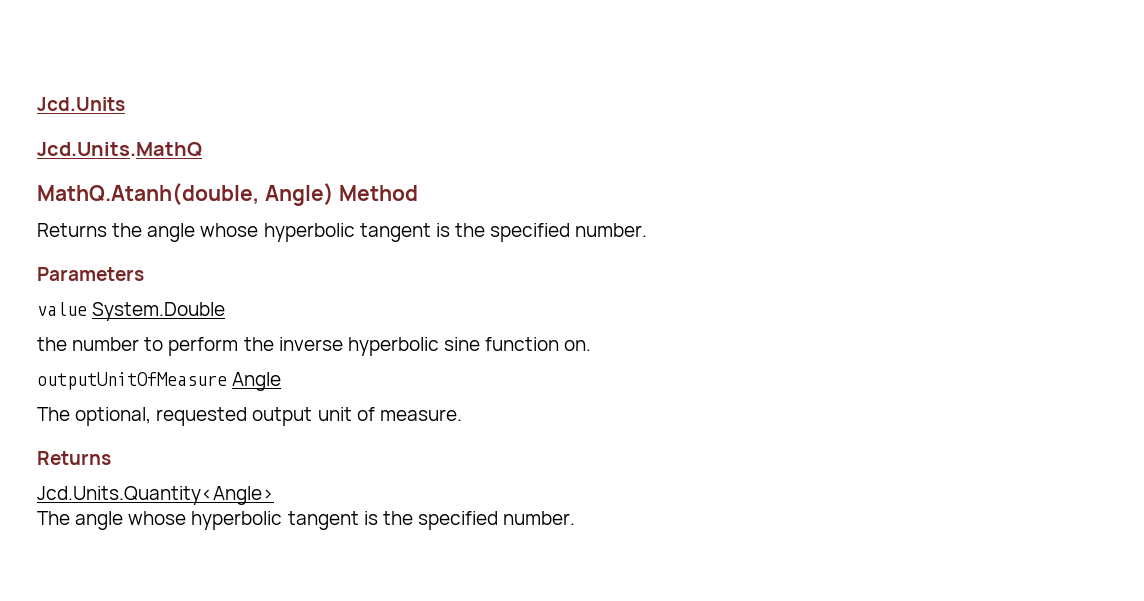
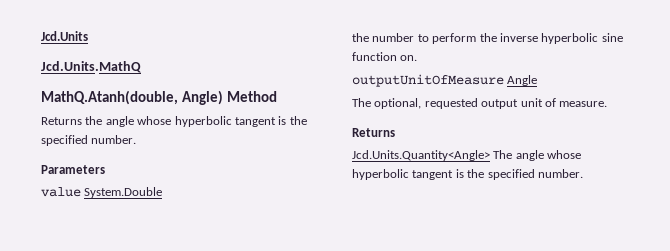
- Jcd.Units.Quantity<Angle>
- The angle whose hyperbolic tangent is the specified number.
+ Jcd.Units.Quantity<Angle> The angle whose hyperbolic tangent is the specified number.

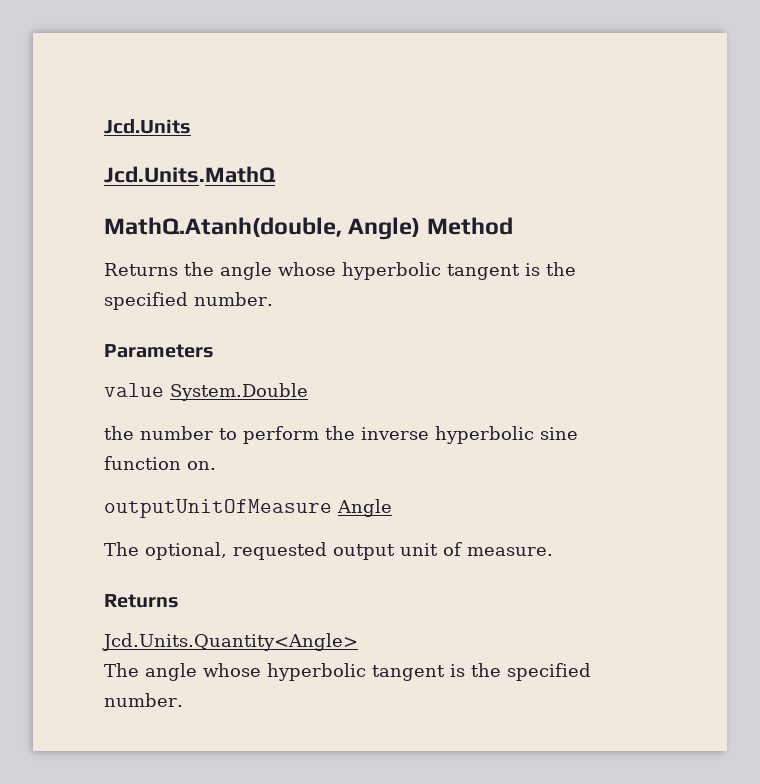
- Jcd.Units.Quantity<Angle> The angle whose hyperbolic tangent is the specified number.
+ Jcd.Units.Quantity<Angle>
+ The angle whose hyperbolic tangent is the specified number.

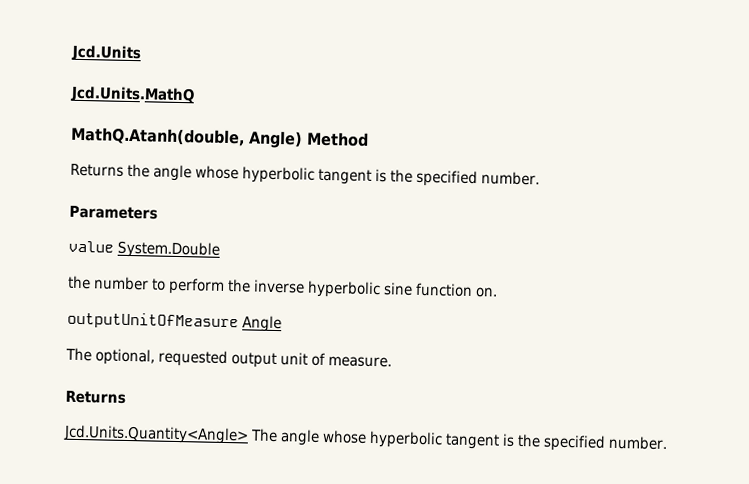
- Jcd.Units.Quantity<Angle>
- The angle whose hyperbolic tangent is the specified number.
+ Jcd.Units.Quantity<Angle> The angle whose hyperbolic tangent is the specified number.

